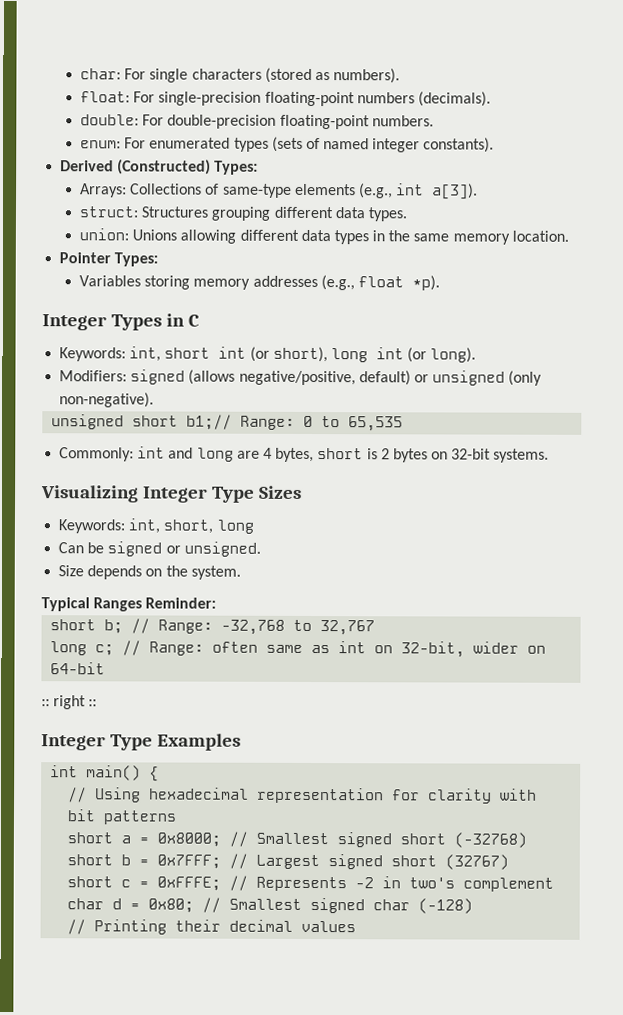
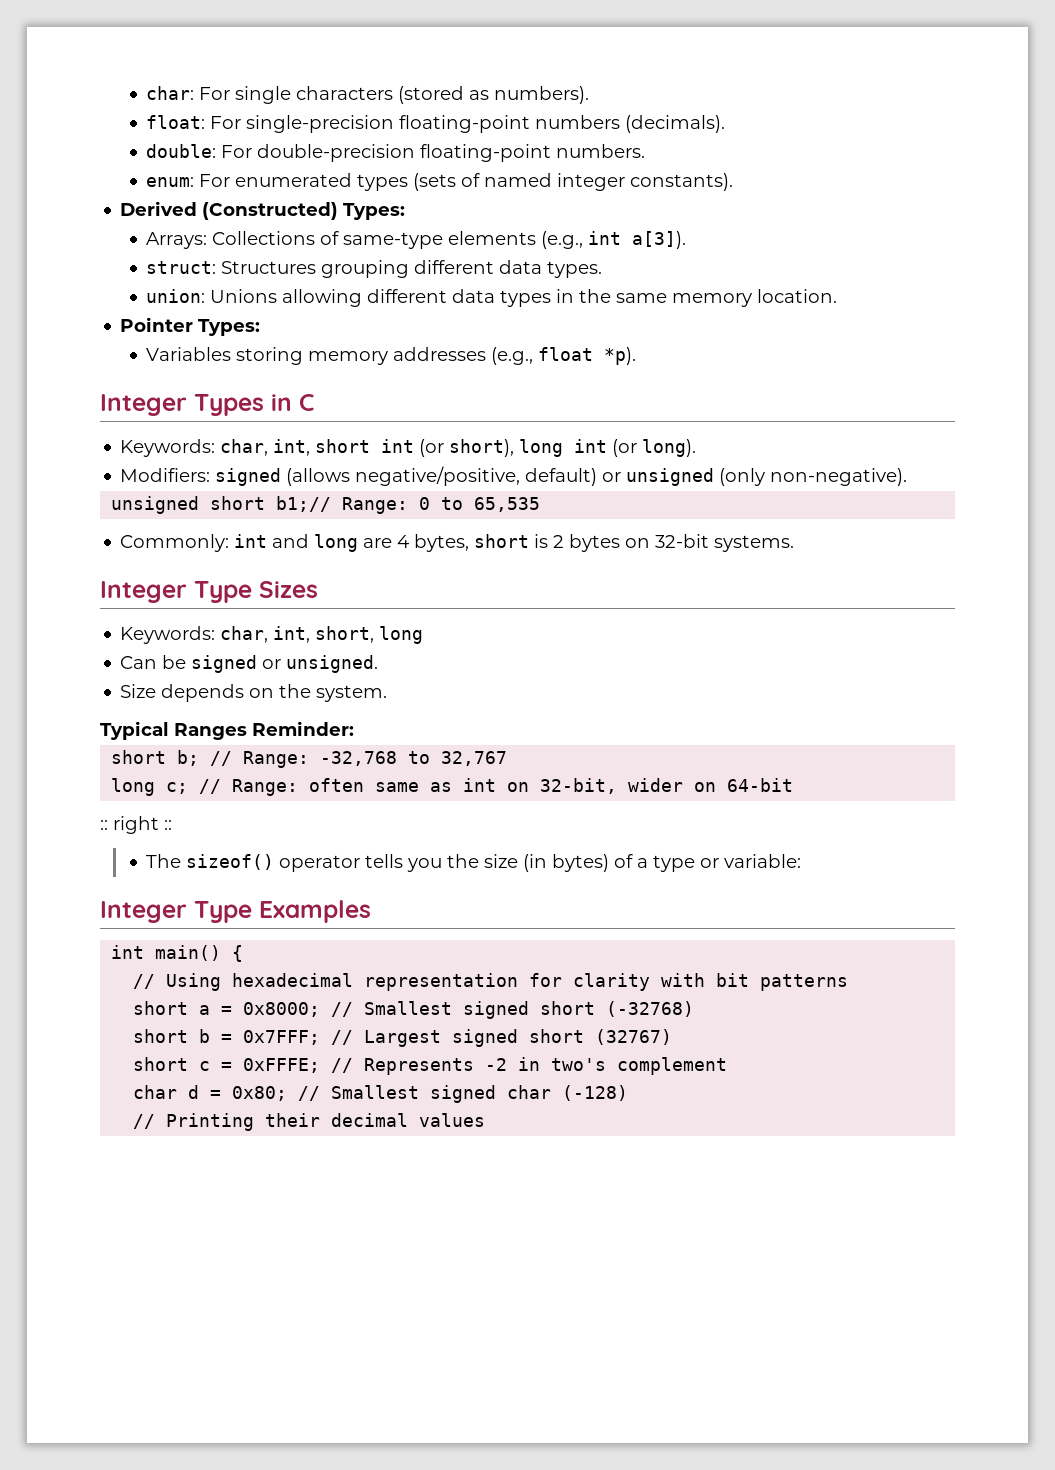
- Keywords: int, short int (or short), long int (or long).
+ Keywords: char, int, short int (or short), long int (or long).
- Visualizing Integer Type Sizes
+ Integer Type Sizes
- Keywords: int, short, long
+ Keywords: char, int, short, long
+ The sizeof() operator tells you the size (in bytes) of a type or variable:

